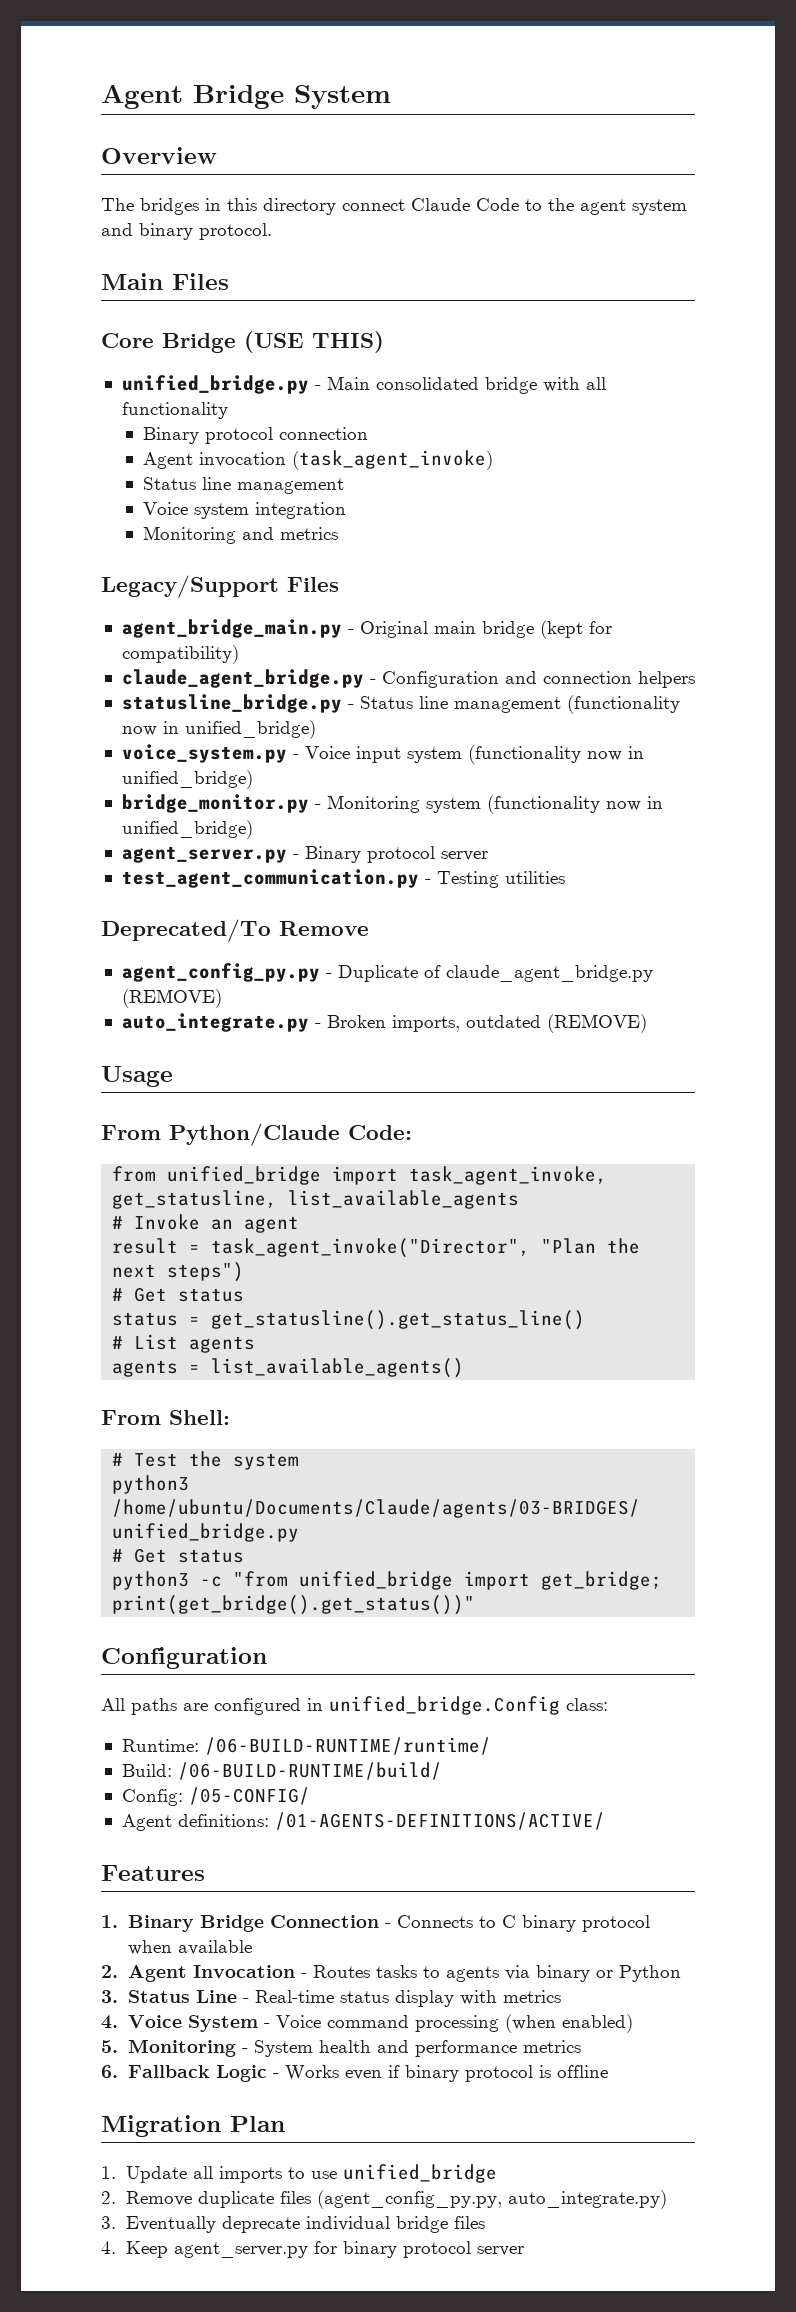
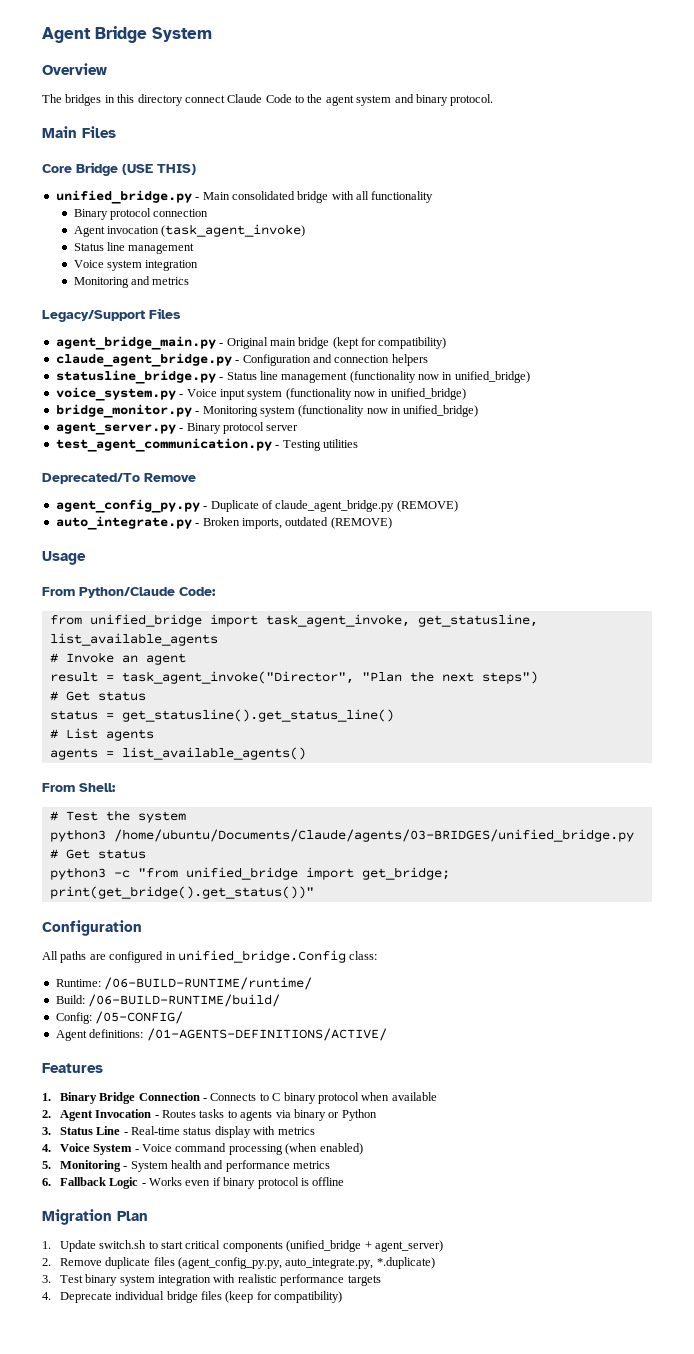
- 1. Update all imports to use unified_bridge
+ 1. Update switch.sh to start critical components (unified_bridge + agent_server)
- 2. Remove duplicate files (agent_config_py.py, auto_integrate.py)
- 3. Eventually deprecate individual bridge files
- 4. Keep agent_server.py for binary protocol server
+ 2. Remove duplicate files (agent_config_py.py, auto_integrate.py, *.duplicate)
+ 3. Test binary system integration with realistic performance targets
+ 4. Deprecate individual bridge files (keep for compatibility)

